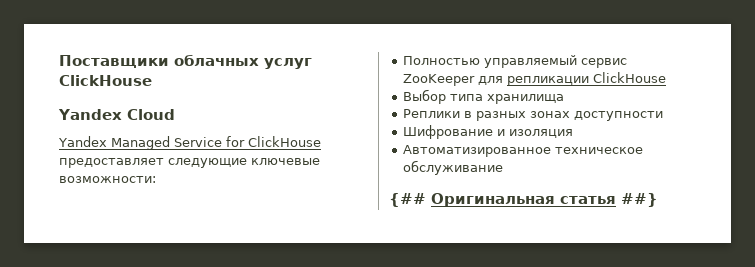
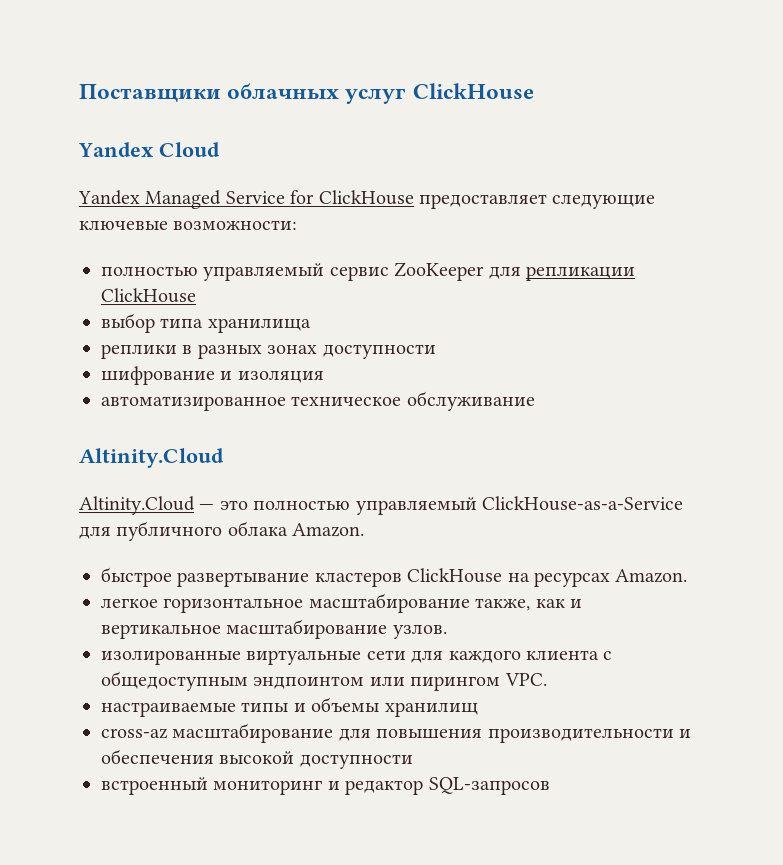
- Полностью управляемый сервис ZooKeeper для репликации ClickHouse
+ полностью управляемый сервис ZooKeeper для репликации ClickHouse
- Выбор типа хранилища
+ выбор типа хранилища
- Реплики в разных зонах доступности
+ реплики в разных зонах доступности
- Шифрование и изоляция
+ шифрование и изоляция
- Автоматизированное техническое обслуживание
- {## Оригинальная статья ##}
+ автоматизированное техническое обслуживание
+ Altinity.Cloud
+ Altinity.Cloud — это полностью управляемый ClickHouse-as-a-Service для публичного облака Amazon.
+ быстрое развертывание кластеров ClickHouse на ресурсах Amazon.
+ легкое горизонтальное масштабирование также, как и вертикальное масштабирование узлов.
+ изолированные виртуальные сети для каждого клиента с общедоступным эндпоинтом или пирингом VPC.
+ настраиваемые типы и объемы хранилищ
+ cross-az масштабирование для повышения производительности и обеспечения высокой доступности
+ встроенный мониторинг и редактор SQL-запросов

